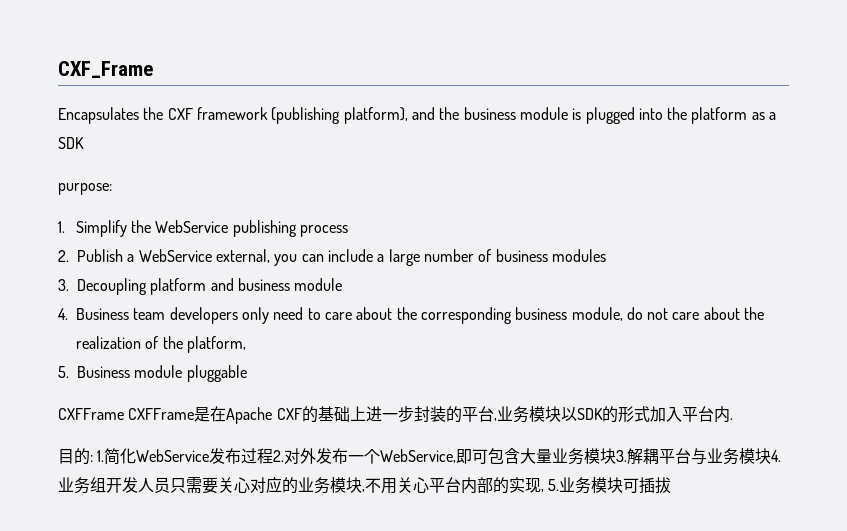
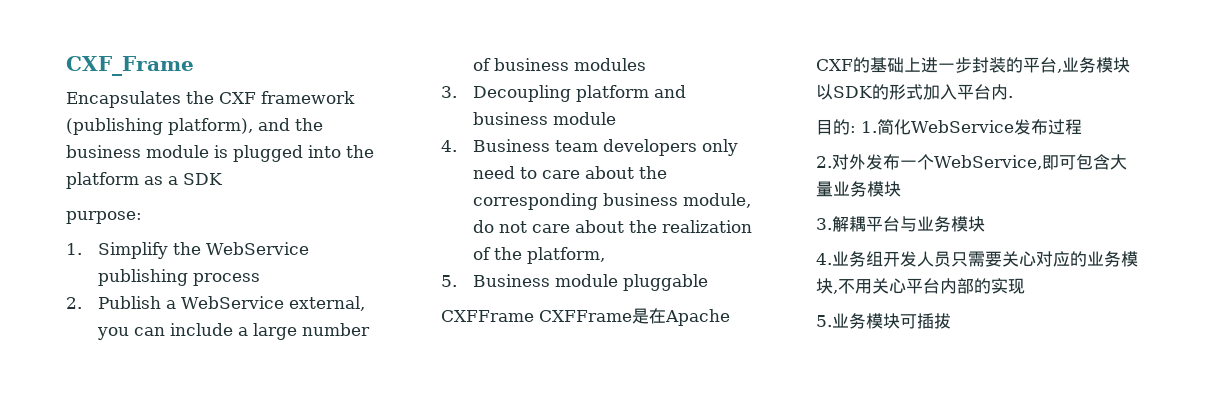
- 目的: 1.简化WebService发布过程2.对外发布一个WebService,即可包含大量业务模块3.解耦平台与业务模块4.业务组开发人员只需要关心对应的业务模块,不用关心平台内部的实现, 5.业务模块可插拔
+ 目的: 1.简化WebService发布过程
+ 2.对外发布一个WebService,即可包含大量业务模块
+ 3.解耦平台与业务模块
+ 4.业务组开发人员只需要关心对应的业务模块,不用关心平台内部的实现
+ 5.业务模块可插拔

